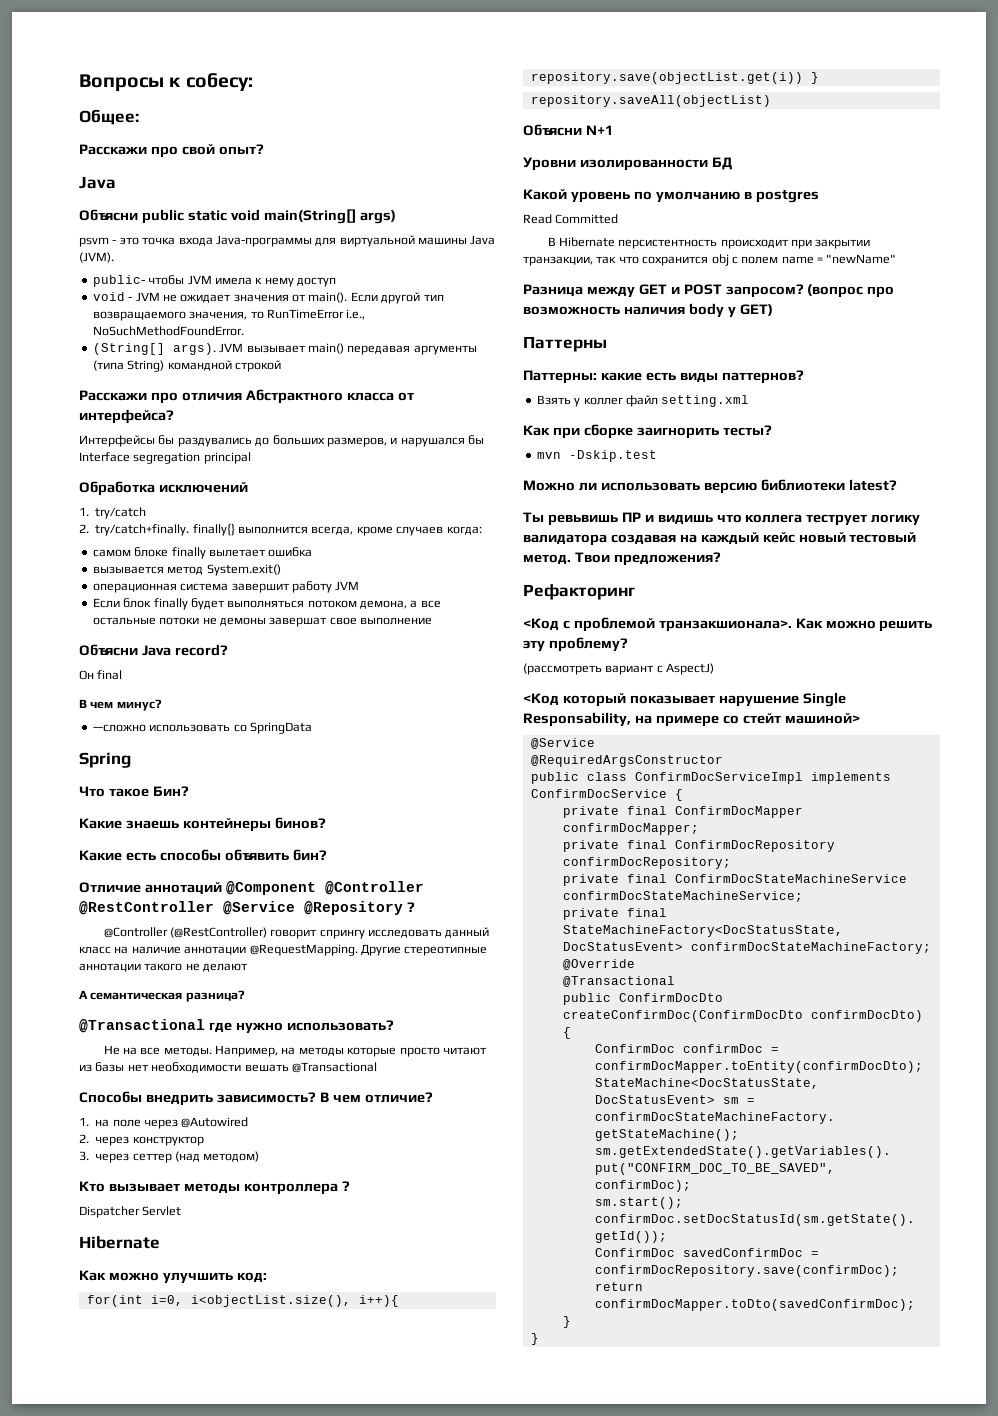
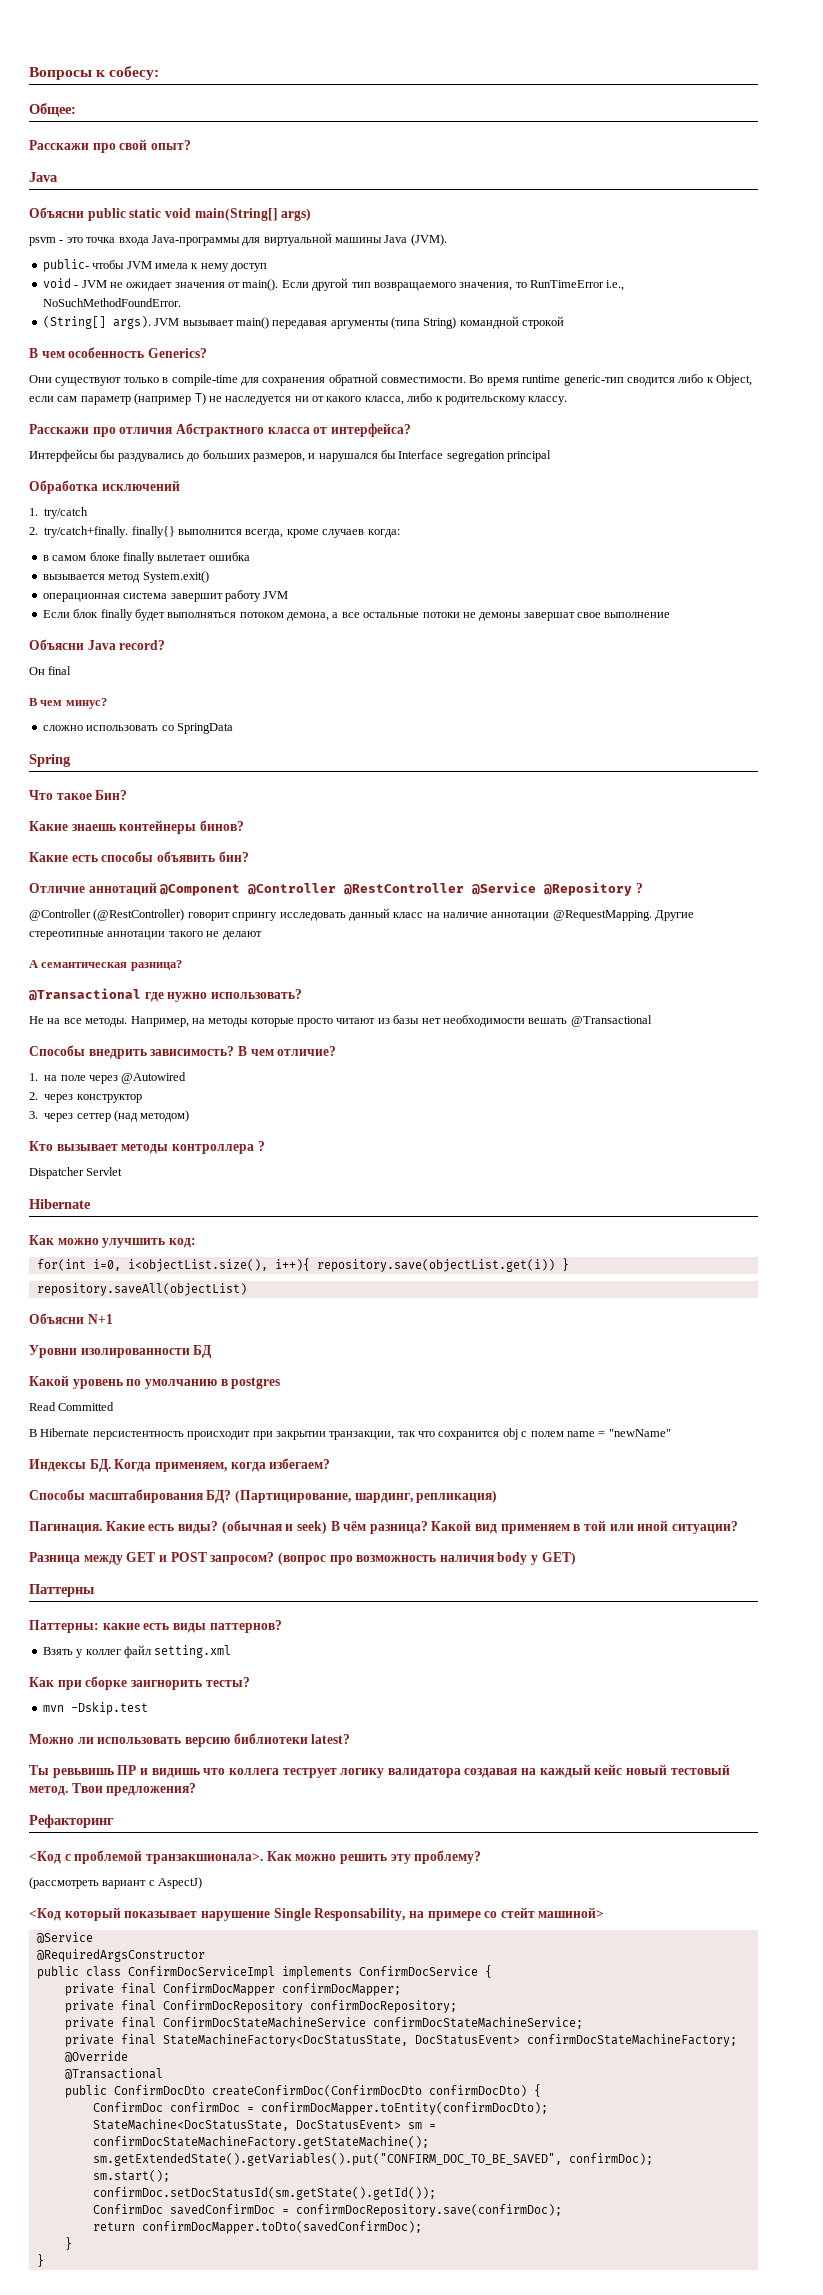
+ В чем особенность Generics?
+ Они существуют только в compile-time для сохранения обратной совместимости. Во время runtime generic-тип сводится либо к Object, если сам параметр (например Т) не наследуется ни от какого класса, либо к родительскому классу.
- самом блоке finally вылетает ошибка
+ в самом блоке finally вылетает ошибка
- —сложно использовать cо SpringData
+ сложно использовать cо SpringData
+ Индексы БД. Когда применяем, когда избегаем?
+ Способы масштабирования БД? (Партицирование, шардинг, репликация)
+ Пагинация. Какие есть виды? (обычная и seek) В чём разница? Какой вид применяем в той или иной ситуации?

